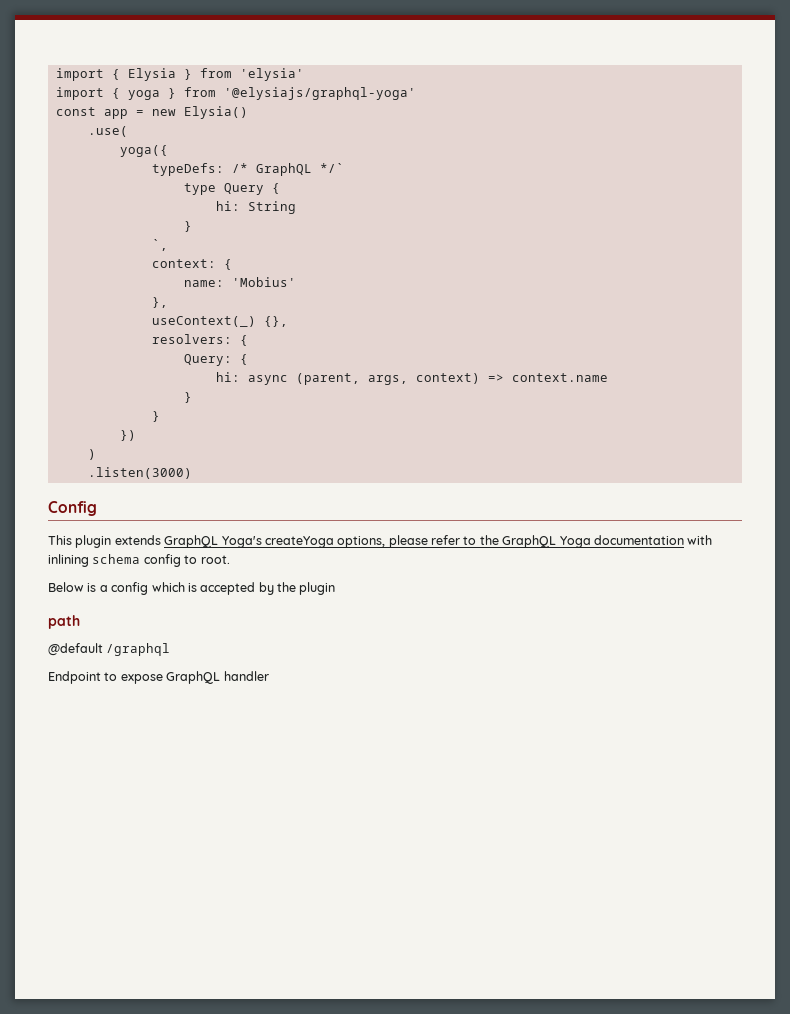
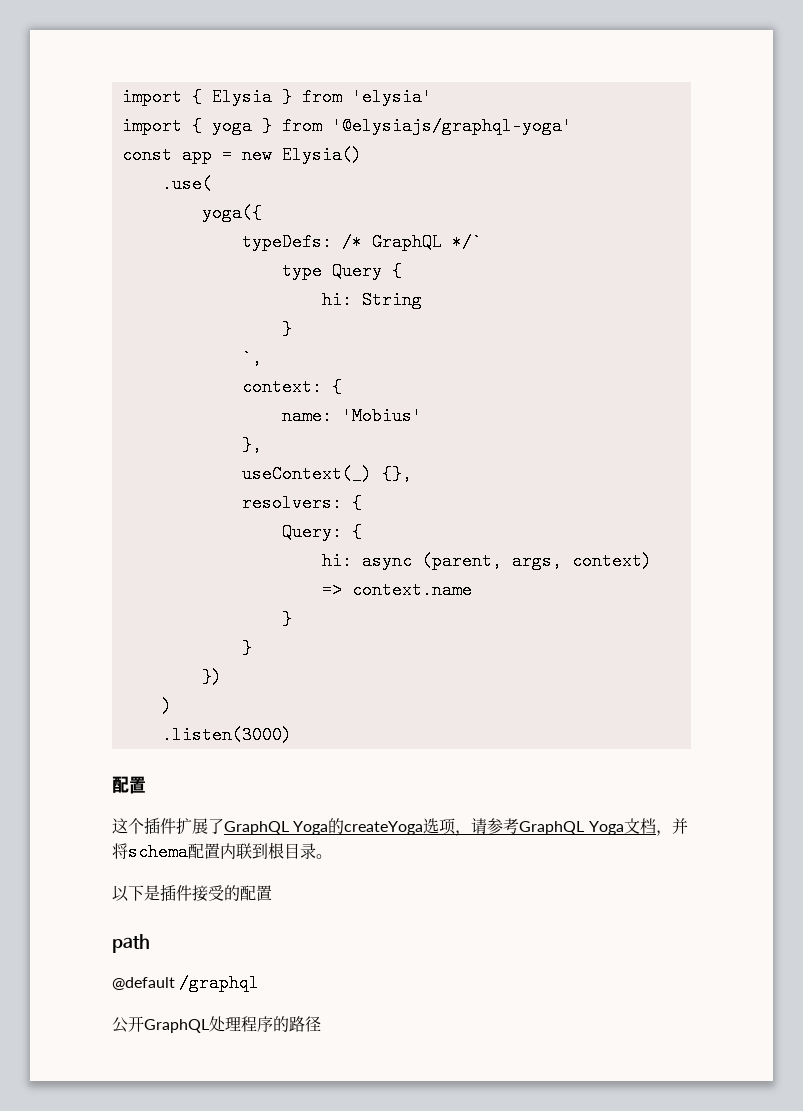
  .listen(3000)
- Config
- This plugin extends GraphQL Yoga's createYoga options, please refer to the GraphQL Yoga documentation with inlining schema config to root.
- Below is a config which is accepted by the plugin
+ 配置
+ 这个插件扩展了GraphQL Yoga的createYoga选项，请参考GraphQL Yoga文档，并将schema配置内联到根目录。
+ 以下是插件接受的配置
  path
  @default /graphql
- Endpoint to expose GraphQL handler
+ 公开GraphQL处理程序的路径

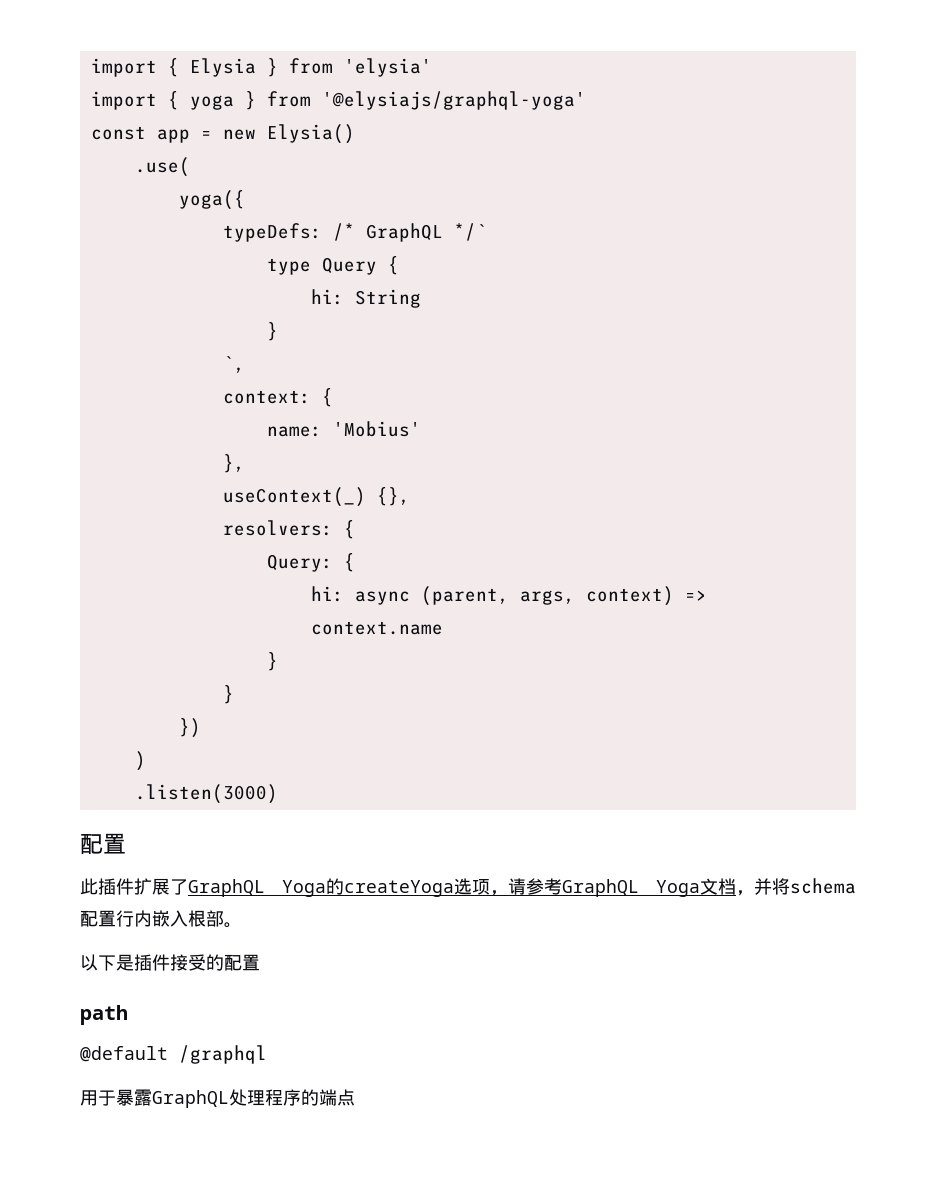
- 这个插件扩展了GraphQL Yoga的createYoga选项，请参考GraphQL Yoga文档，并将schema配置内联到根目录。
+ 此插件扩展了GraphQL Yoga的createYoga选项，请参考GraphQL Yoga文档，并将schema配置行内嵌入根部。
- 公开GraphQL处理程序的路径
+ 用于暴露GraphQL处理程序的端点

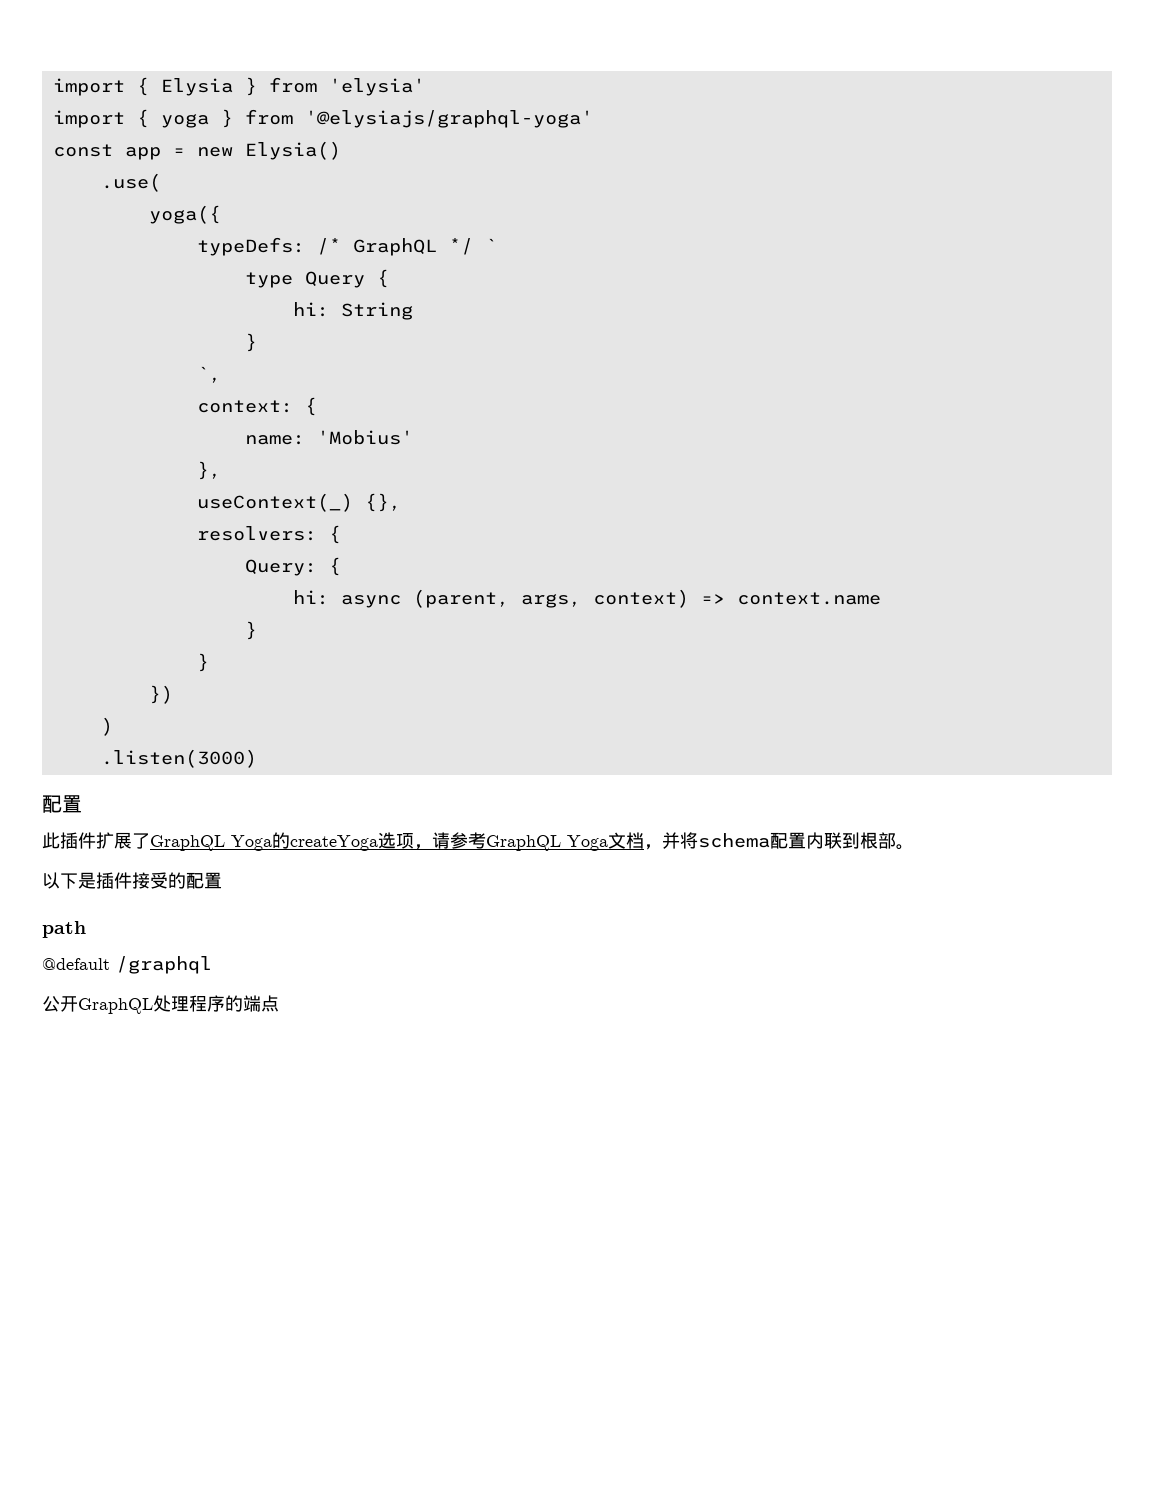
- typeDefs: /* GraphQL */`
+ typeDefs: /* GraphQL */ `
- 此插件扩展了GraphQL Yoga的createYoga选项，请参考GraphQL Yoga文档，并将schema配置行内嵌入根部。
+ 此插件扩展了GraphQL Yoga的createYoga选项，请参考GraphQL Yoga文档，并将schema配置内联到根部。
- 用于暴露GraphQL处理程序的端点
+ 公开GraphQL处理程序的端点

